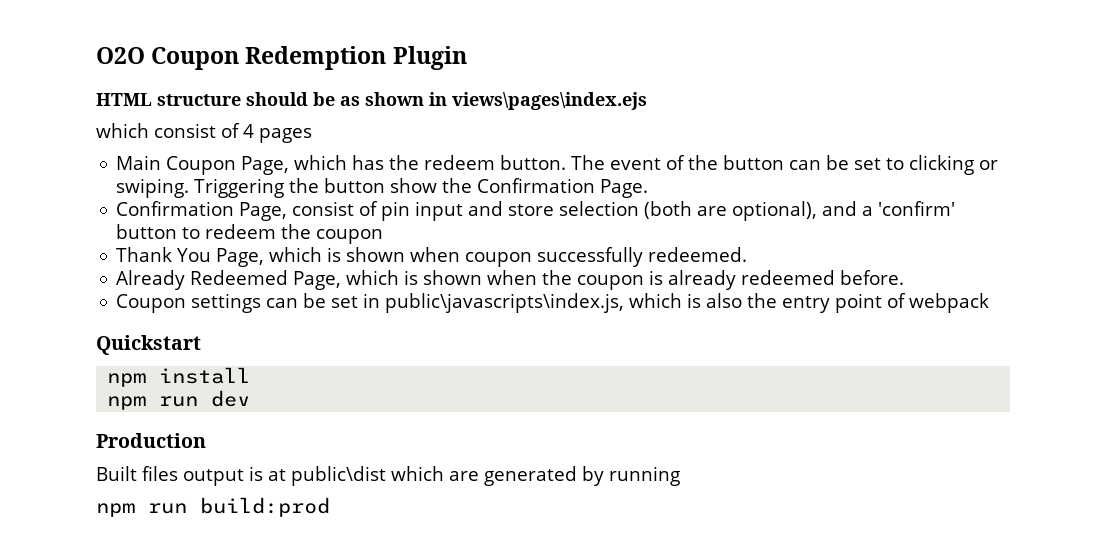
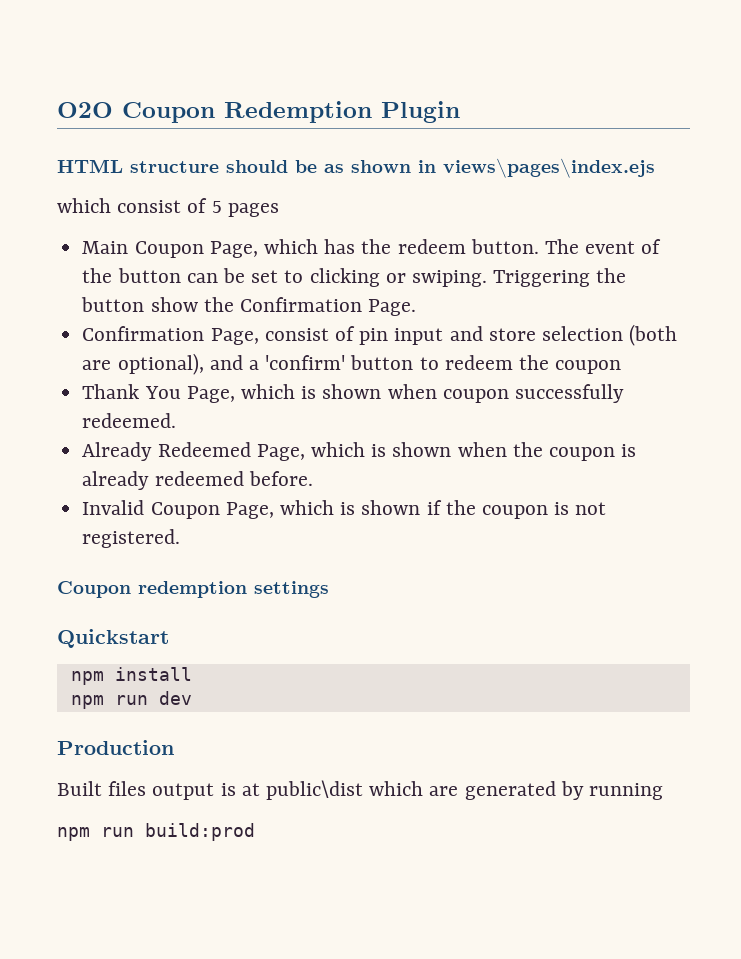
- which consist of 4 pages
+ which consist of 5 pages
- Coupon settings can be set in public\javascripts\index.js, which is also the entry point of webpack
+ Invalid Coupon Page, which is shown if the coupon is not registered.
+ Coupon redemption settings

